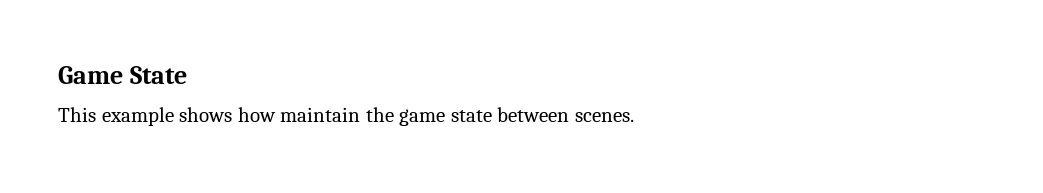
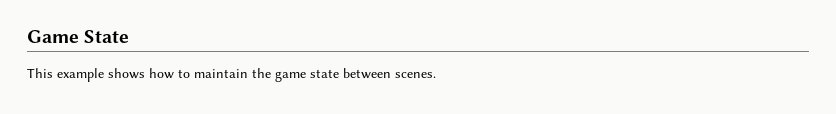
- This example shows how maintain the game state between scenes.
+ This example shows how to maintain the game state between scenes.

